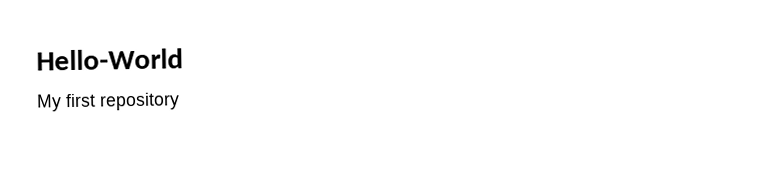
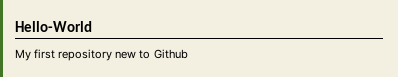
- My first repository
+ My first repository new to Github

